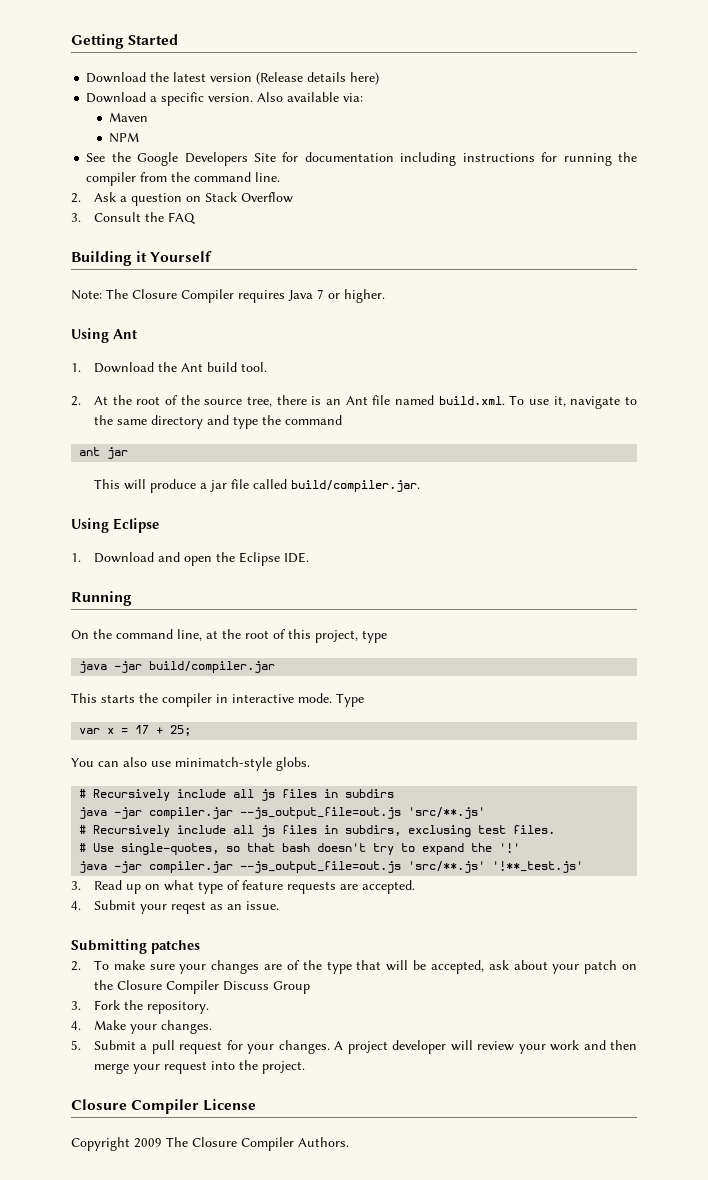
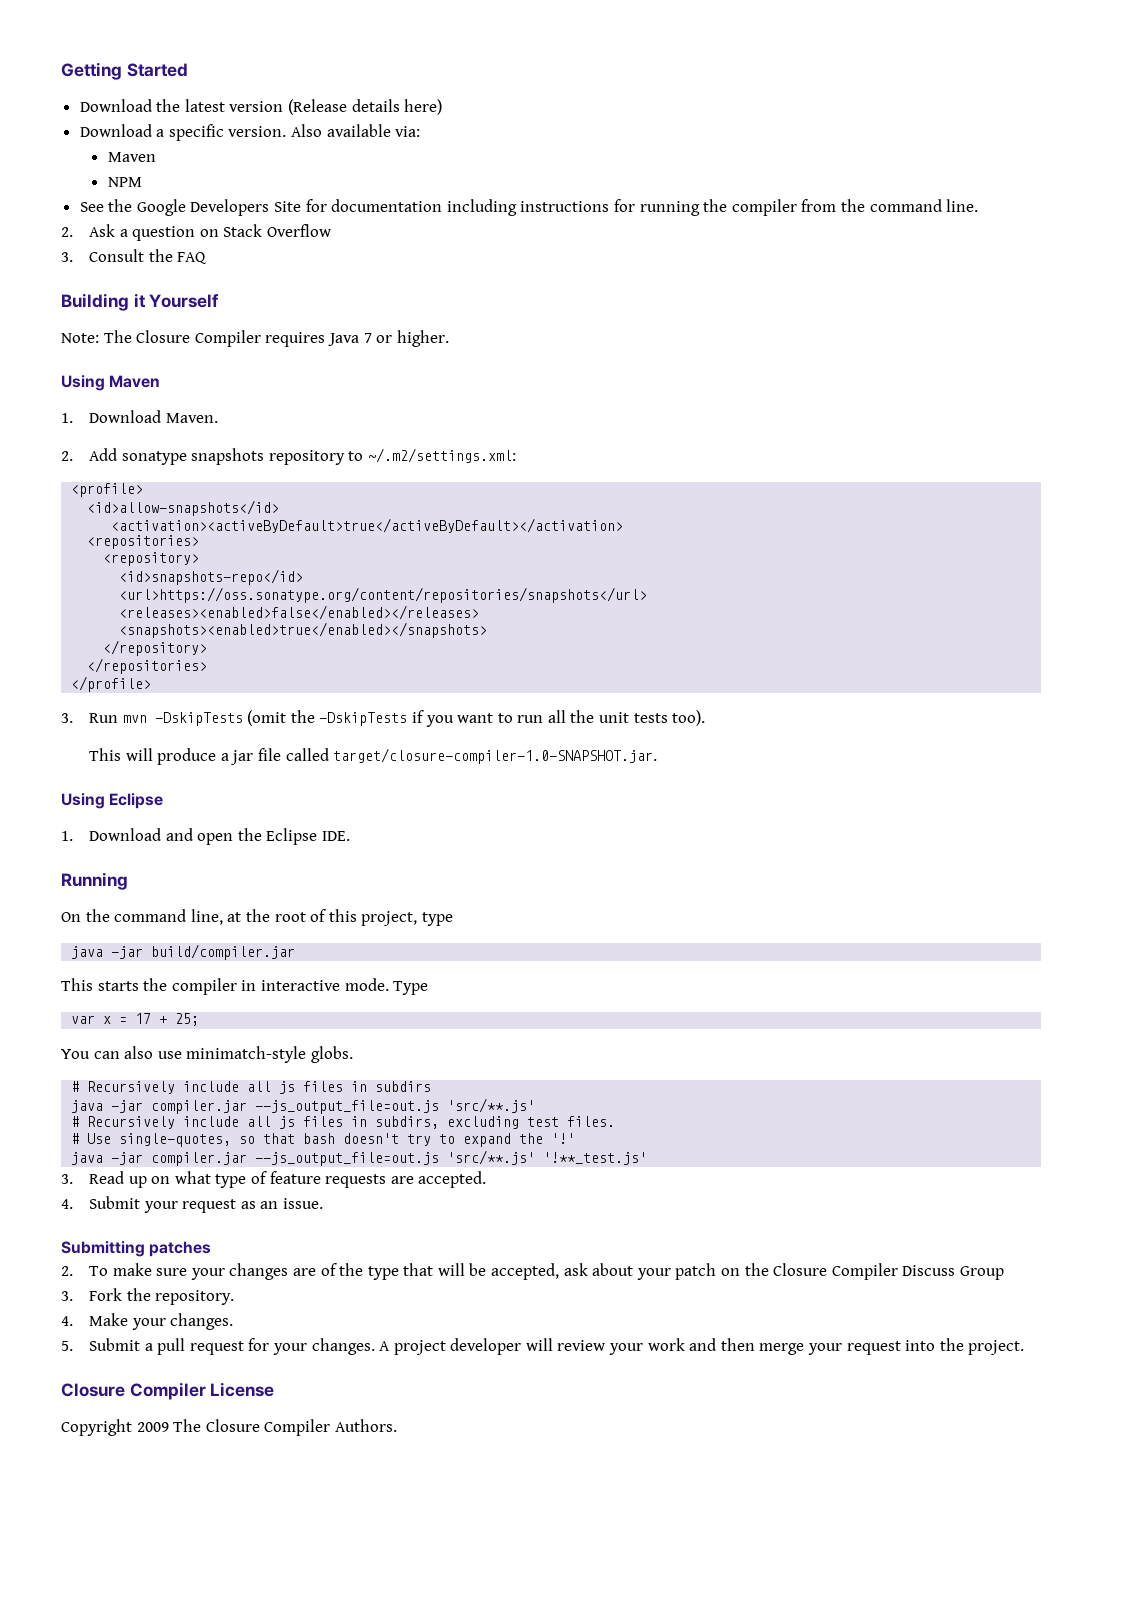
- Using Ant
- 1. Download the Ant build tool.
- 2. At the root of the source tree, there is an Ant file named build.xml. To use it, navigate to the same directory and type the command
- ant jar
+ Using Maven
+ 1. Download Maven.
+ 2. Add sonatype snapshots repository to ~/.m2/settings.xml:
+ <profile>
+ <id>allow-snapshots</id>
+ <activation><activeByDefault>true</activeByDefault></activation>
+ <repositories>
+ <repository>
+ <id>snapshots-repo</id>
+ <url>https://oss.sonatype.org/content/repositories/snapshots</url>
+ <releases><enabled>false</enabled></releases>
+ <snapshots><enabled>true</enabled></snapshots>
+ </repository>
+ </repositories>
+ </profile>
+ 3. Run mvn -DskipTests (omit the -DskipTests if you want to run all the unit tests too).
- This will produce a jar file called build/compiler.jar.
+ This will produce a jar file called target/closure-compiler-1.0-SNAPSHOT.jar.
- # Recursively include all js files in subdirs, exclusing test files.
+ # Recursively include all js files in subdirs, excluding test files.
- 4. Submit your reqest as an issue.
+ 4. Submit your request as an issue.

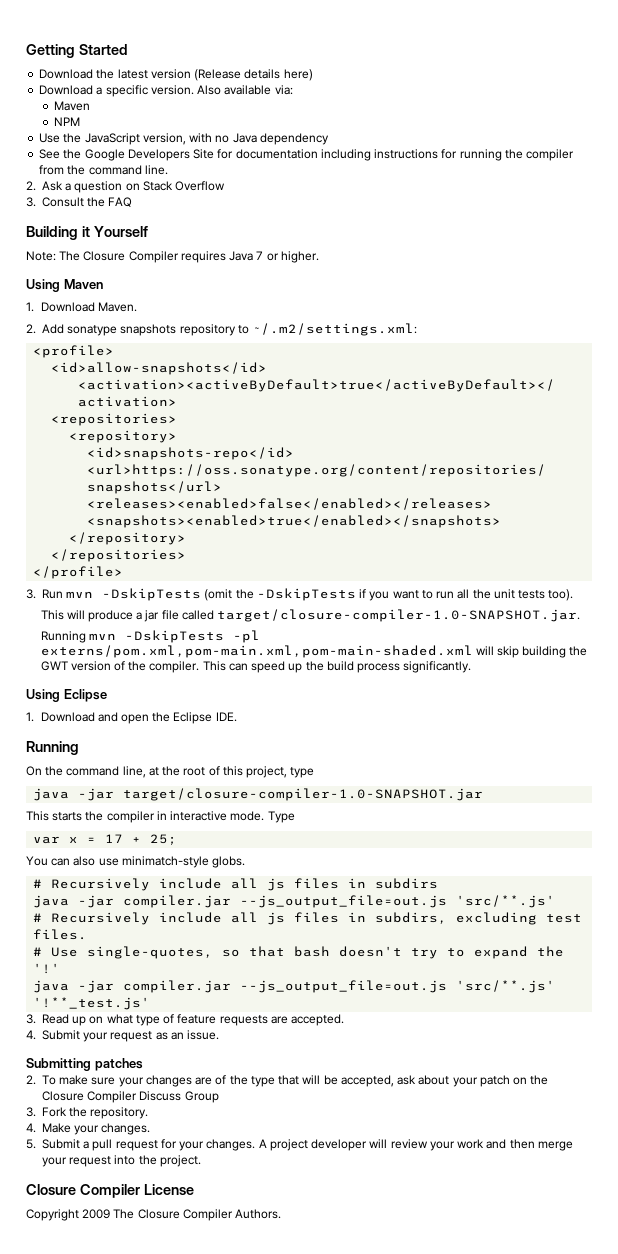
+ Use the JavaScript version, with no Java dependency
+ Running mvn -DskipTests -pl externs/pom.xml,pom-main.xml,pom-main-shaded.xml will skip building the GWT version of the compiler. This can speed up the build process significantly.
- java -jar build/compiler.jar
+ java -jar target/closure-compiler-1.0-SNAPSHOT.jar

